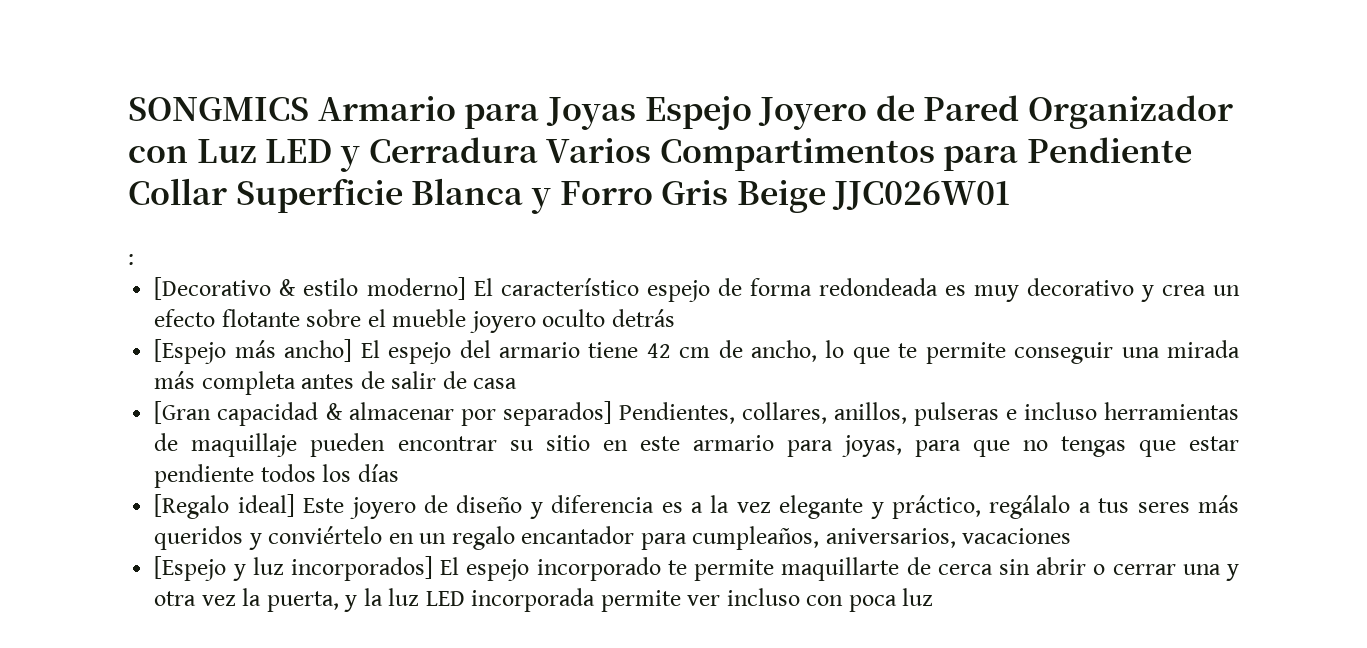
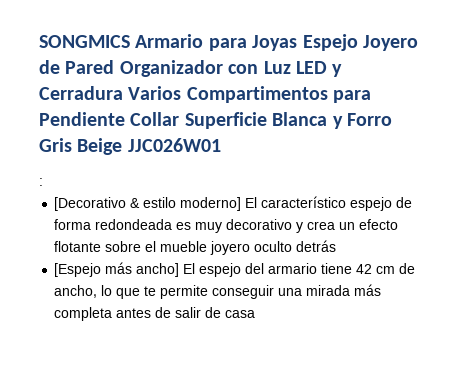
- [Gran capacidad & almacenar por separados] Pendientes, collares, anillos, pulseras e incluso herramientas de maquillaje pueden encontrar su sitio en este armario para joyas, para que no tengas que estar pendiente todos los días
- [Regalo ideal] Este joyero de diseño y diferencia es a la vez elegante y práctico, regálalo a tus seres más queridos y conviértelo en un regalo encantador para cumpleaños, aniversarios, vacaciones
- [Espejo y luz incorporados] El espejo incorporado te permite maquillarte de cerca sin abrir o cerrar una y otra vez la puerta, y la luz LED incorporada permite ver incluso con poca luz

